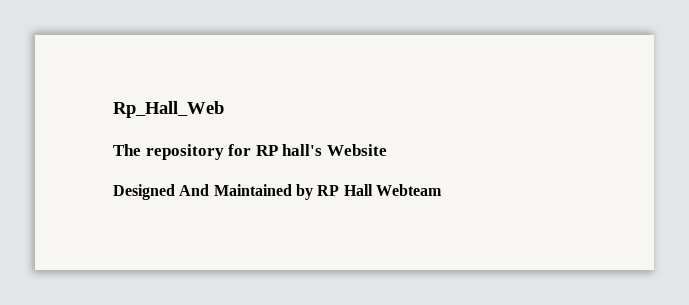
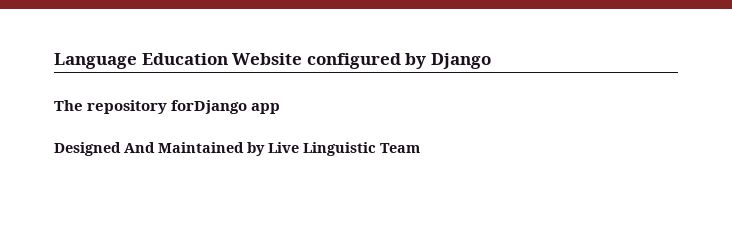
- Rp_Hall_Web
- The repository for RP hall's Website
+ Language Education Website configured by Django
+ The repository forDjango app
- Designed And Maintained by RP Hall Webteam
+ Designed And Maintained by Live Linguistic Team

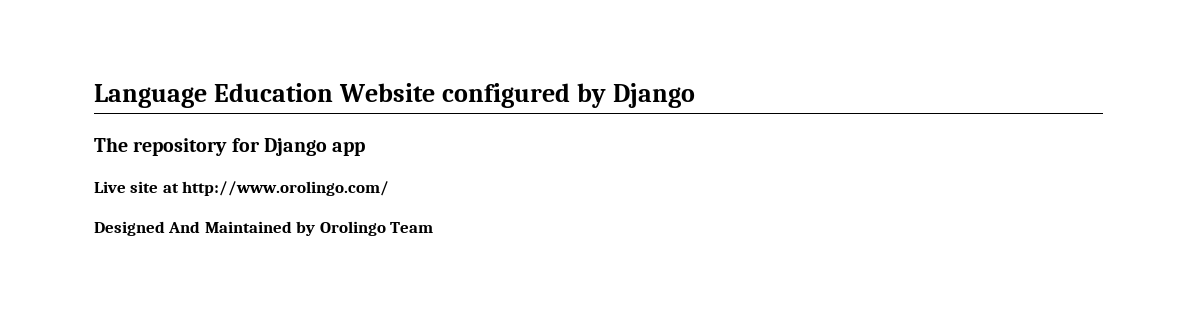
- The repository forDjango app
+ The repository for Django app
+ Live site at http://www.orolingo.com/
- Designed And Maintained by Live Linguistic Team
+ Designed And Maintained by Orolingo Team

